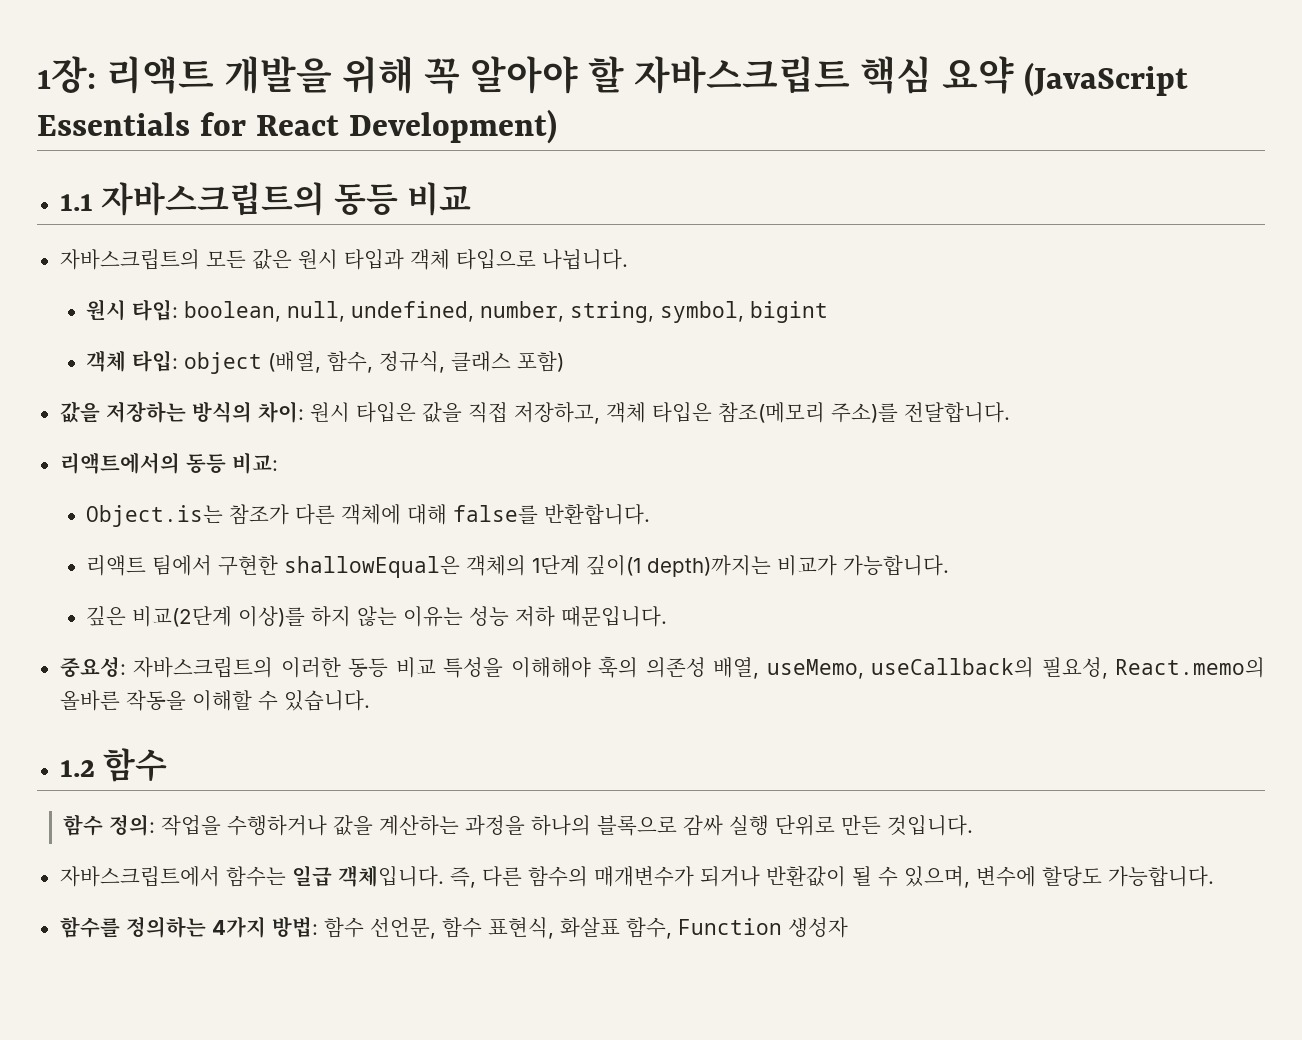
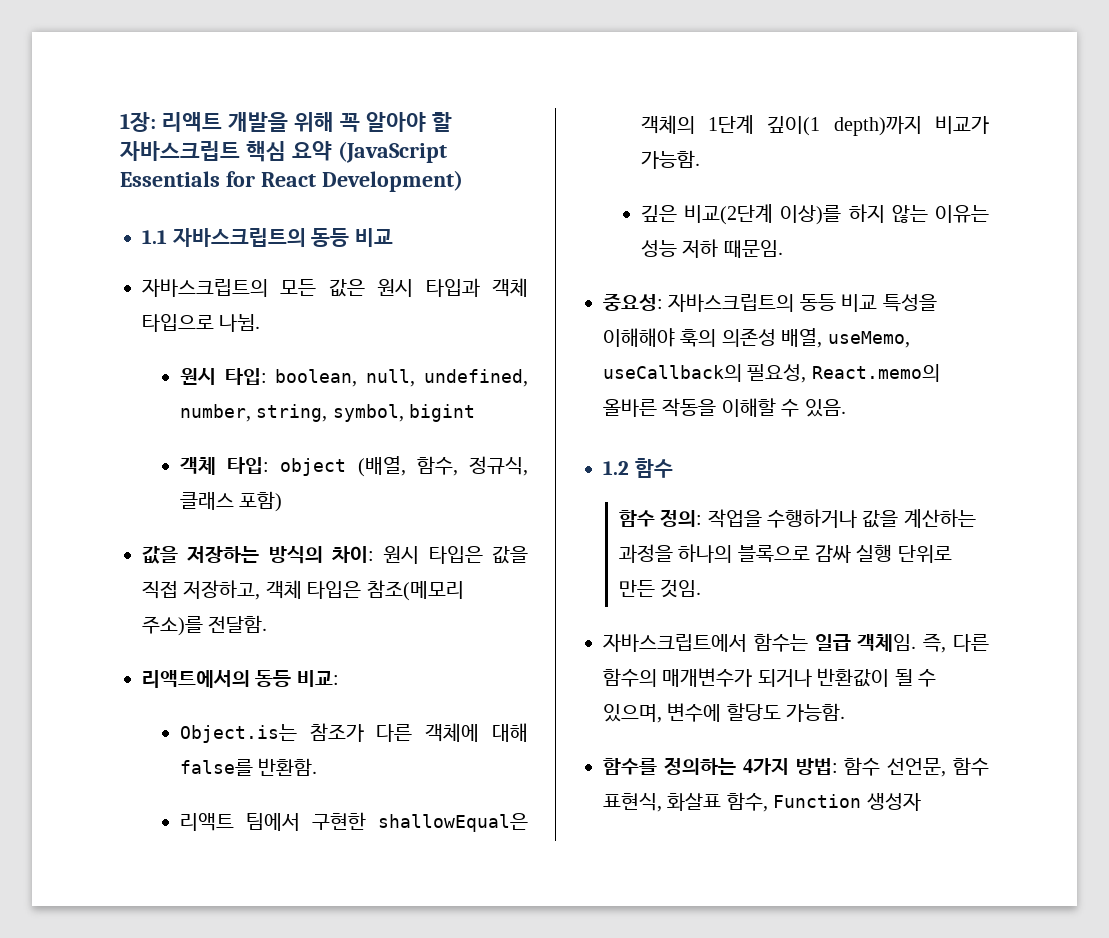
- 자바스크립트의 모든 값은 원시 타입과 객체 타입으로 나뉩니다.
+ 자바스크립트의 모든 값은 원시 타입과 객체 타입으로 나뉨.
- 값을 저장하는 방식의 차이: 원시 타입은 값을 직접 저장하고, 객체 타입은 참조(메모리 주소)를 전달합니다.
+ 값을 저장하는 방식의 차이: 원시 타입은 값을 직접 저장하고, 객체 타입은 참조(메모리 주소)를 전달함.
- Object.is는 참조가 다른 객체에 대해 false를 반환합니다.
+ Object.is는 참조가 다른 객체에 대해 false를 반환함.
- 리액트 팀에서 구현한 shallowEqual은 객체의 1단계 깊이(1 depth)까지는 비교가 가능합니다.
+ 리액트 팀에서 구현한 shallowEqual은 객체의 1단계 깊이(1 depth)까지 비교가 가능함.
- 깊은 비교(2단계 이상)를 하지 않는 이유는 성능 저하 때문입니다.
+ 깊은 비교(2단계 이상)를 하지 않는 이유는 성능 저하 때문임.
- 중요성: 자바스크립트의 이러한 동등 비교 특성을 이해해야 훅의 의존성 배열, useMemo, useCallback의 필요성, React.memo의 올바른 작동을 이해할 수 있습니다.
+ 중요성: 자바스크립트의 동등 비교 특성을 이해해야 훅의 의존성 배열, useMemo, useCallback의 필요성, React.memo의 올바른 작동을 이해할 수 있음.
- 함수 정의: 작업을 수행하거나 값을 계산하는 과정을 하나의 블록으로 감싸 실행 단위로 만든 것입니다.
+ 함수 정의: 작업을 수행하거나 값을 계산하는 과정을 하나의 블록으로 감싸 실행 단위로 만든 것임.
- 자바스크립트에서 함수는 일급 객체입니다.
+ 자바스크립트에서 함수는 일급 객체임.
- 즉, 다른 함수의 매개변수가 되거나 반환값이 될 수 있으며, 변수에 할당도 가능합니다.
+ 즉, 다른 함수의 매개변수가 되거나 반환값이 될 수 있으며, 변수에 할당도 가능함.

